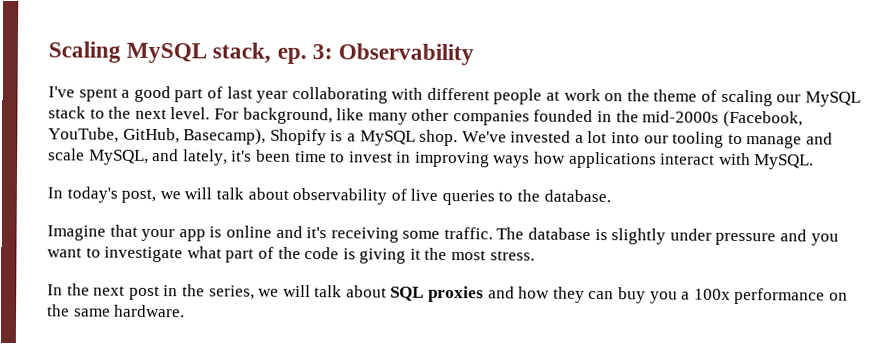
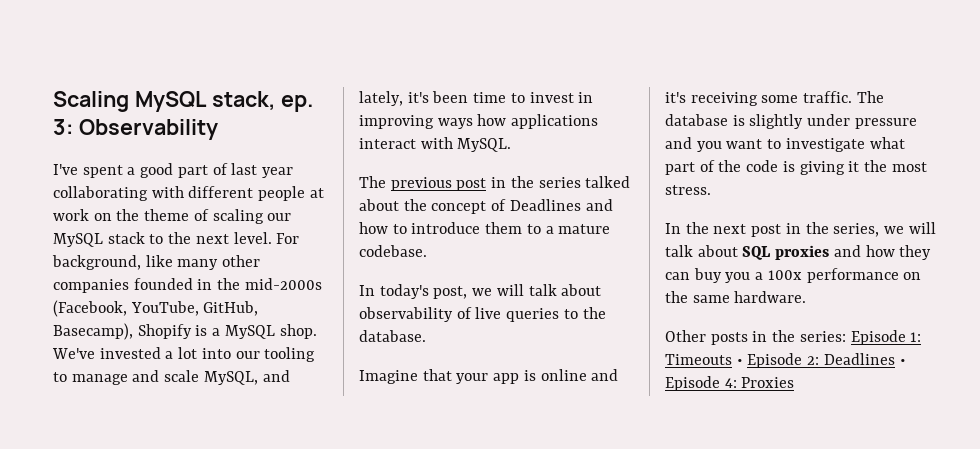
+ The previous post in the series talked about the concept of Deadlines and how to introduce them to a mature codebase.
+ Other posts in the series: Episode 1: Timeouts • Episode 2: Deadlines • Episode 4: Proxies

